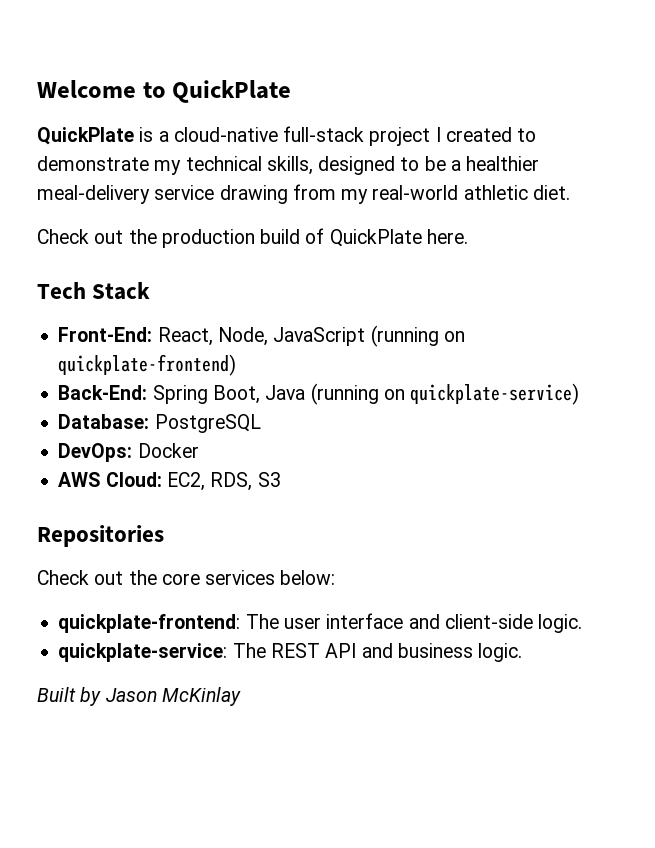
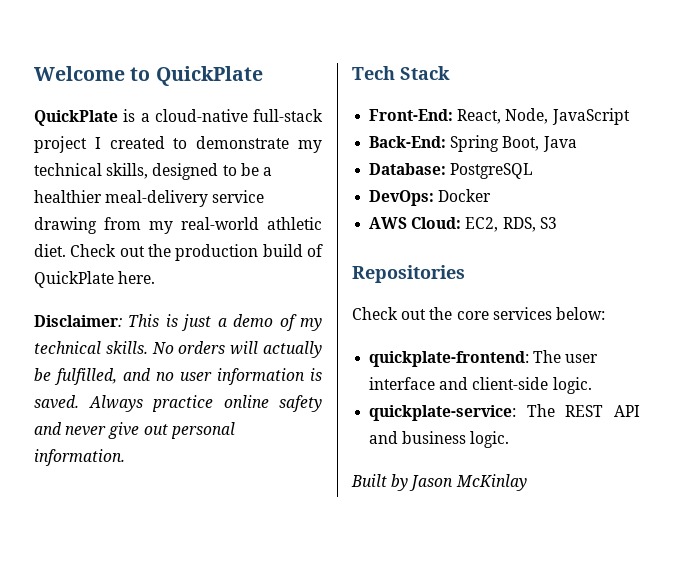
- QuickPlate is a cloud-native full-stack project I created to demonstrate my technical skills, designed to be a healthier meal-delivery service drawing from my real-world athletic diet.
- Check out the production build of QuickPlate here.
+ QuickPlate is a cloud-native full-stack project I created to demonstrate my technical skills, designed to be a healthier meal-delivery service drawing from my real-world athletic diet. Check out the production build of QuickPlate here.
+ Disclaimer: This is just a demo of my technical skills. No orders will actually be fulfilled, and no user information is saved. Always practice online safety and never give out personal information.
- Front-End: React, Node, JavaScript (running on quickplate-frontend)
+ Front-End: React, Node, JavaScript
- Back-End: Spring Boot, Java (running on quickplate-service)
+ Back-End: Spring Boot, Java

